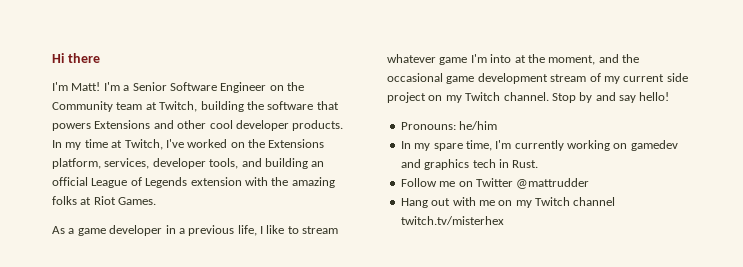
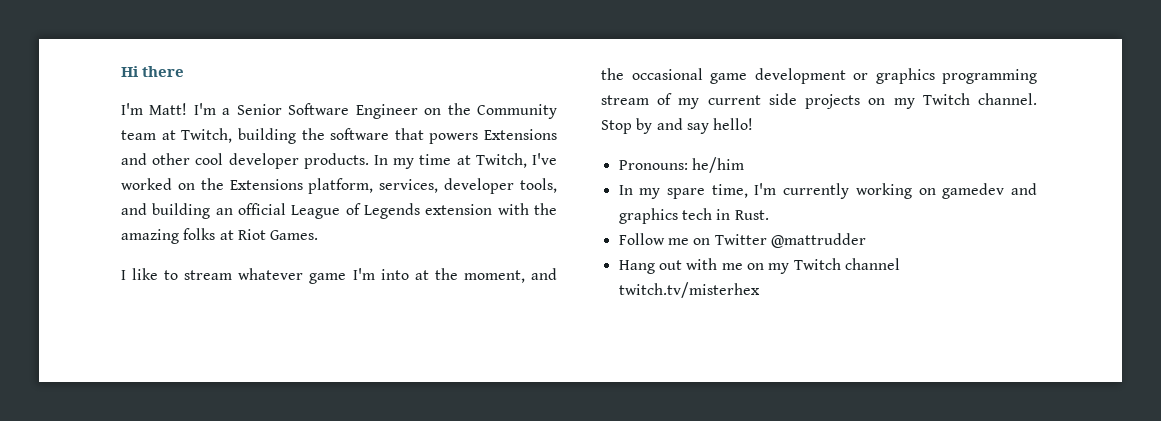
- As a game developer in a previous life, I like to stream whatever game I'm into at the moment, and the occasional game development stream of my current side project on my Twitch channel.
+ I like to stream whatever game I'm into at the moment, and the occasional game development or graphics programming stream of my current side projects on my Twitch channel.

